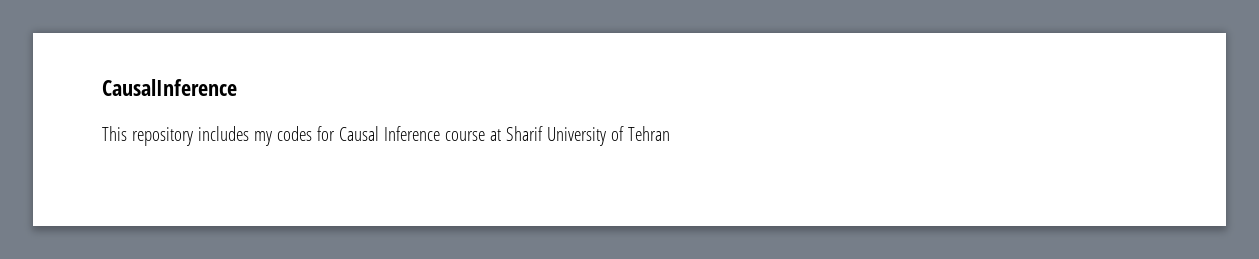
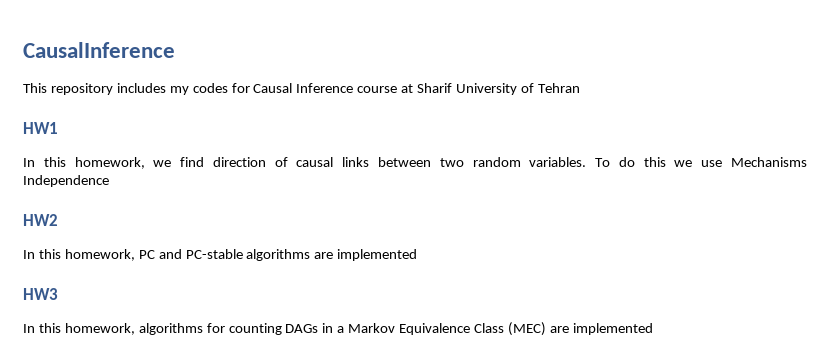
+ HW1
+ In this homework, we find direction of causal links between two random variables. To do this we use Mechanisms Independence
+ HW2
+ In this homework, PC and PC-stable algorithms are implemented
+ HW3
+ In this homework, algorithms for counting DAGs in a Markov Equivalence Class (MEC) are implemented

